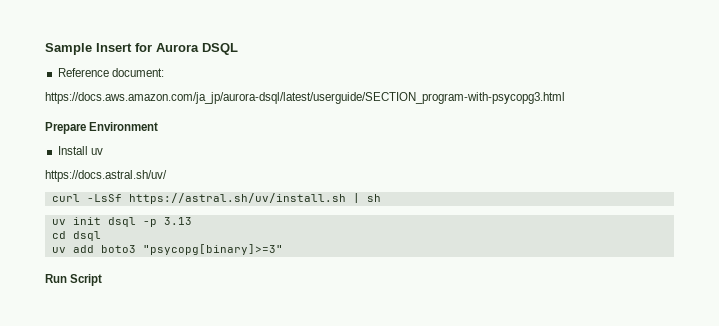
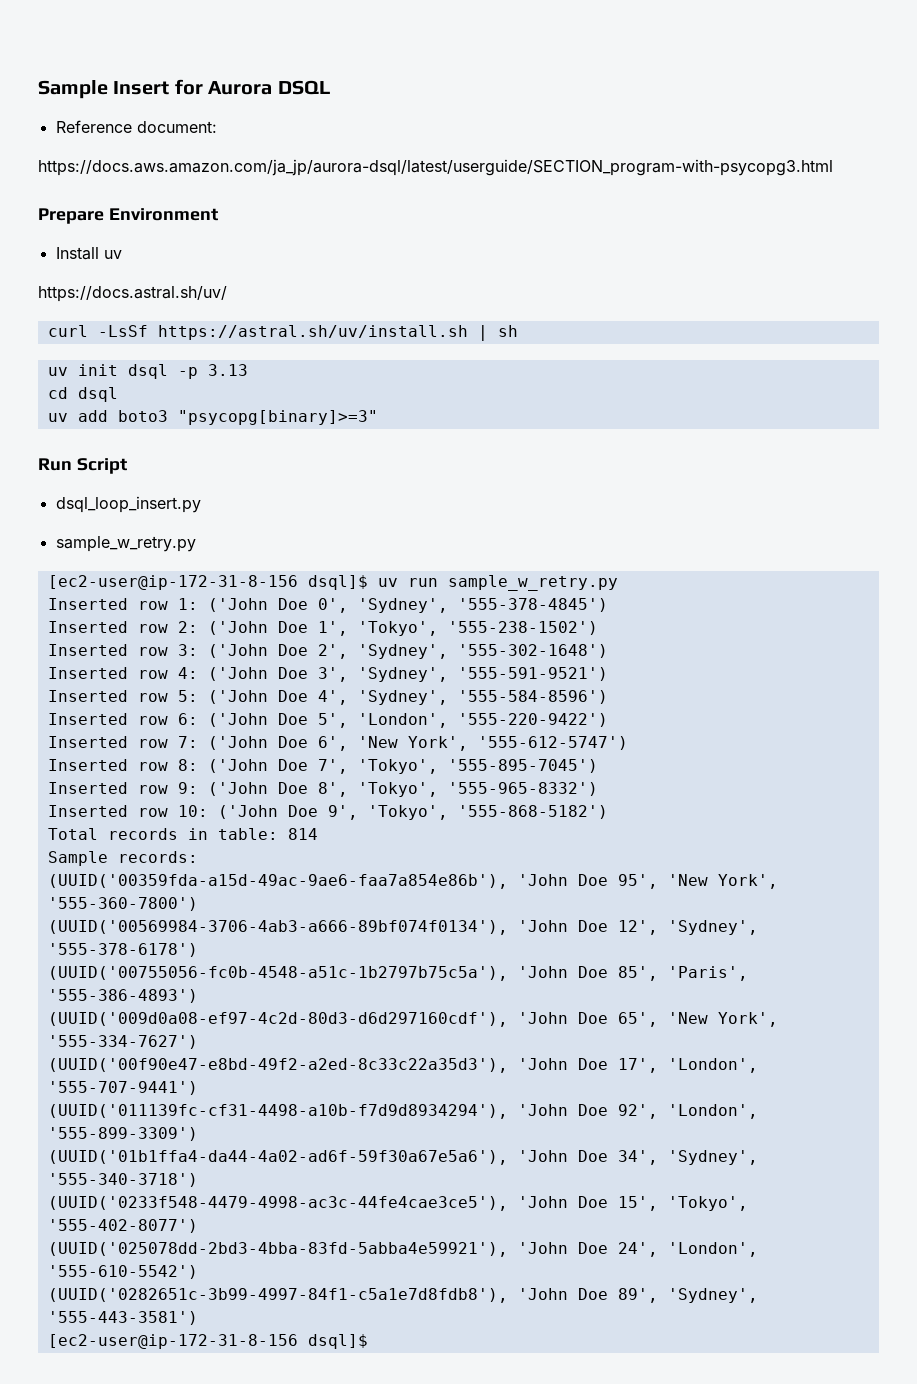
+ dsql_loop_insert.py
+ sample_w_retry.py
+ [ec2-user@ip-172-31-8-156 dsql]$ uv run sample_w_retry.py
+ Inserted row 1: ('John Doe 0', 'Sydney', '555-378-4845')
+ Inserted row 2: ('John Doe 1', 'Tokyo', '555-238-1502')
+ Inserted row 3: ('John Doe 2', 'Sydney', '555-302-1648')
+ Inserted row 4: ('John Doe 3', 'Sydney', '555-591-9521')
+ Inserted row 5: ('John Doe 4', 'Sydney', '555-584-8596')
+ Inserted row 6: ('John Doe 5', 'London', '555-220-9422')
+ Inserted row 7: ('John Doe 6', 'New York', '555-612-5747')
+ Inserted row 8: ('John Doe 7', 'Tokyo', '555-895-7045')
+ Inserted row 9: ('John Doe 8', 'Tokyo', '555-965-8332')
+ Inserted row 10: ('John Doe 9', 'Tokyo', '555-868-5182')
+ Total records in table: 814
+ Sample records:
+ (UUID('00359fda-a15d-49ac-9ae6-faa7a854e86b'), 'John Doe 95', 'New York', '555-360-7800')
+ (UUID('00569984-3706-4ab3-a666-89bf074f0134'), 'John Doe 12', 'Sydney', '555-378-6178')
+ (UUID('00755056-fc0b-4548-a51c-1b2797b75c5a'), 'John Doe 85', 'Paris', '555-386-4893')
+ (UUID('009d0a08-ef97-4c2d-80d3-d6d297160cdf'), 'John Doe 65', 'New York', '555-334-7627')
+ (UUID('00f90e47-e8bd-49f2-a2ed-8c33c22a35d3'), 'John Doe 17', 'London', '555-707-9441')
+ (UUID('011139fc-cf31-4498-a10b-f7d9d8934294'), 'John Doe 92', 'London', '555-899-3309')
+ (UUID('01b1ffa4-da44-4a02-ad6f-59f30a67e5a6'), 'John Doe 34', 'Sydney', '555-340-3718')
+ (UUID('0233f548-4479-4998-ac3c-44fe4cae3ce5'), 'John Doe 15', 'Tokyo', '555-402-8077')
+ (UUID('025078dd-2bd3-4bba-83fd-5abba4e59921'), 'John Doe 24', 'London', '555-610-5542')
+ (UUID('0282651c-3b99-4997-84f1-c5a1e7d8fdb8'), 'John Doe 89', 'Sydney', '555-443-3581')
+ [ec2-user@ip-172-31-8-156 dsql]$

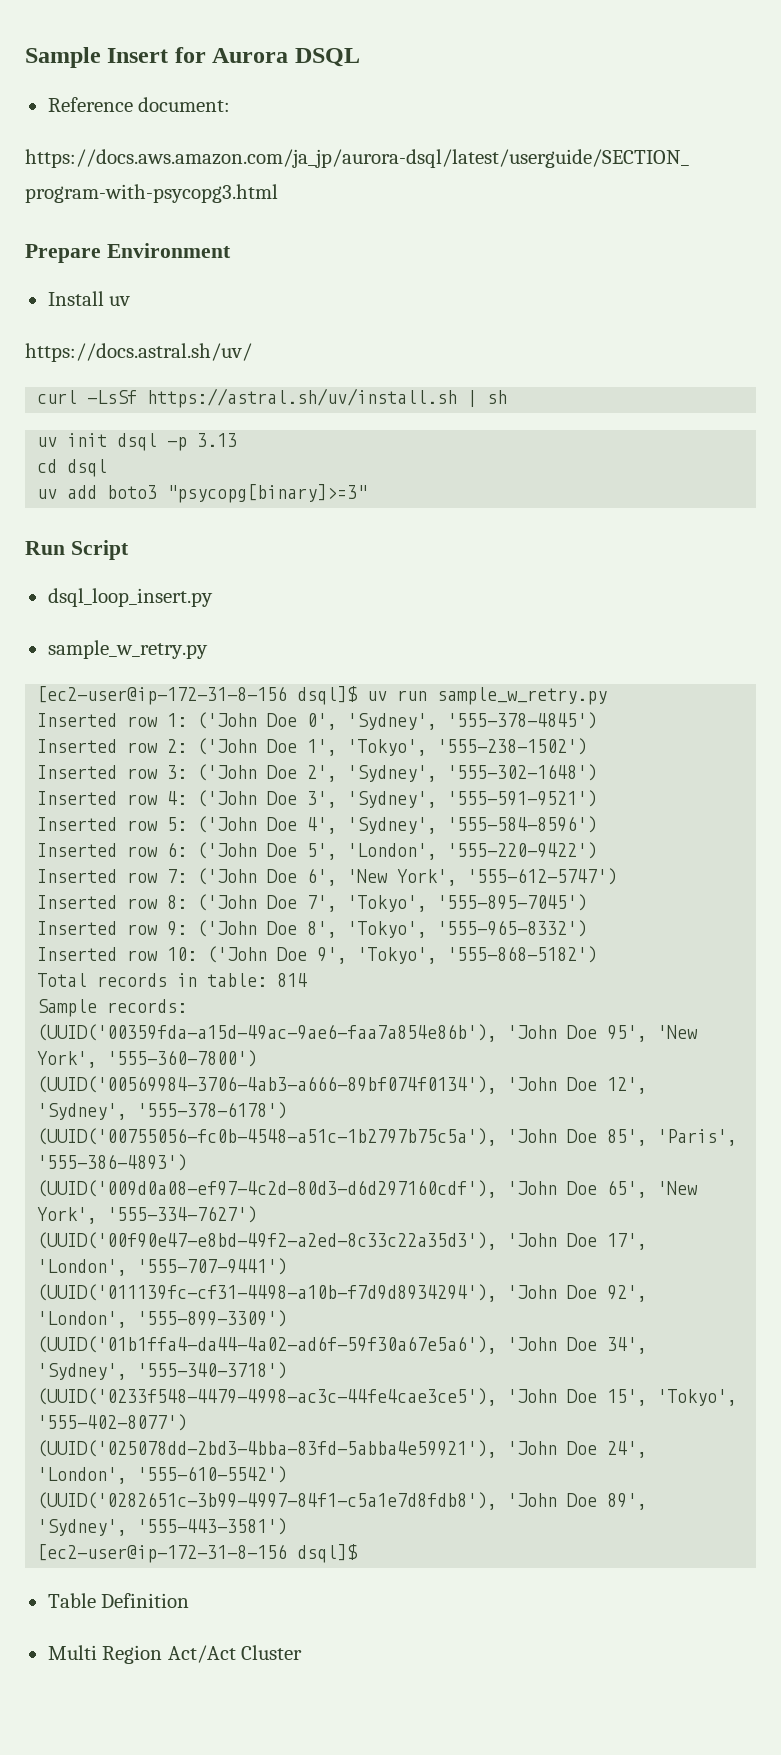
+ Table Definition
+ Multi Region Act/Act Cluster

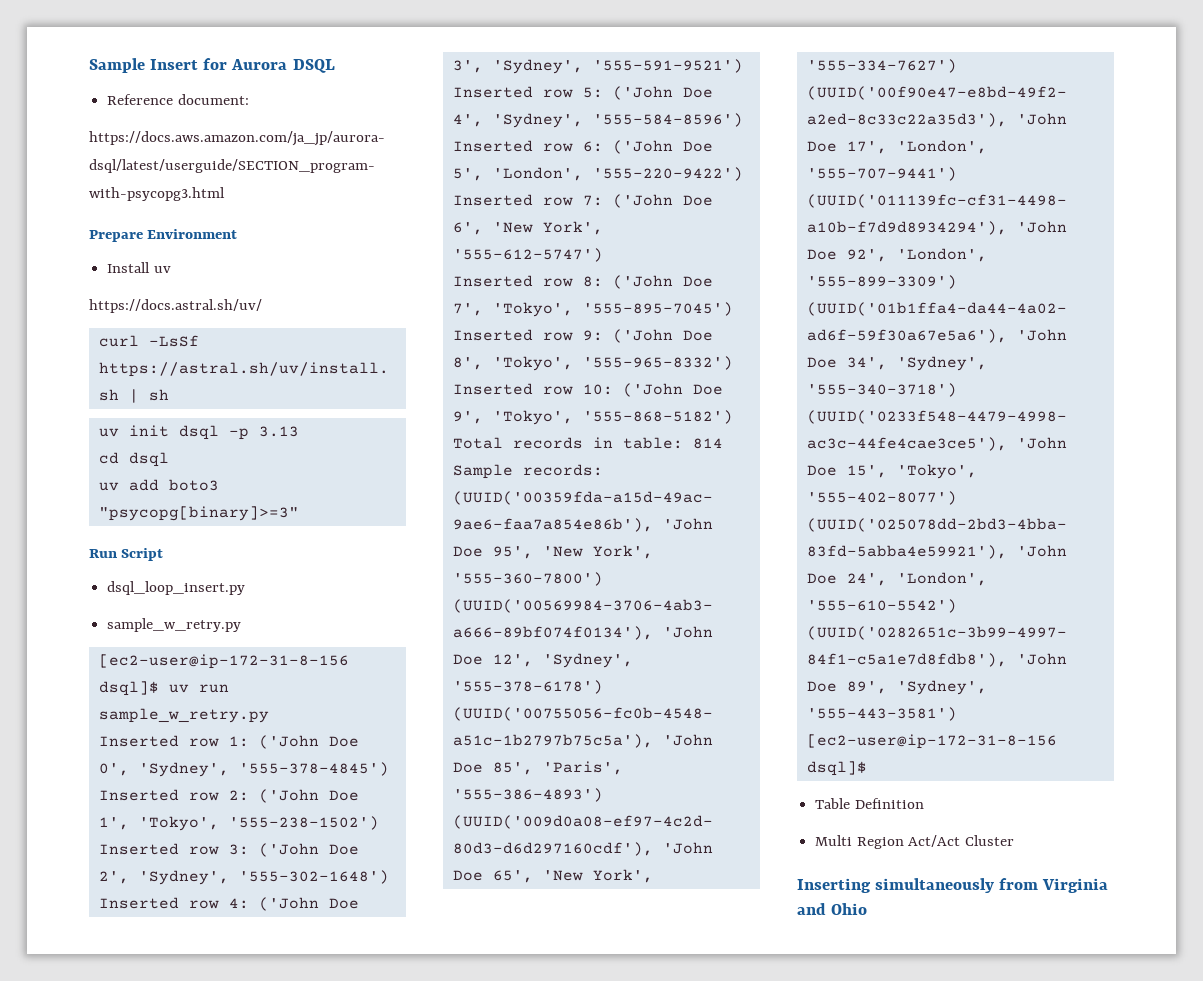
+ Inserting simultaneously from Virginia and Ohio

